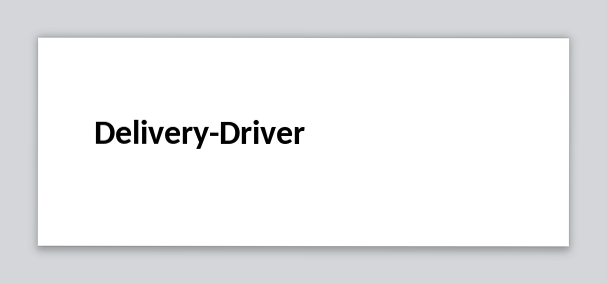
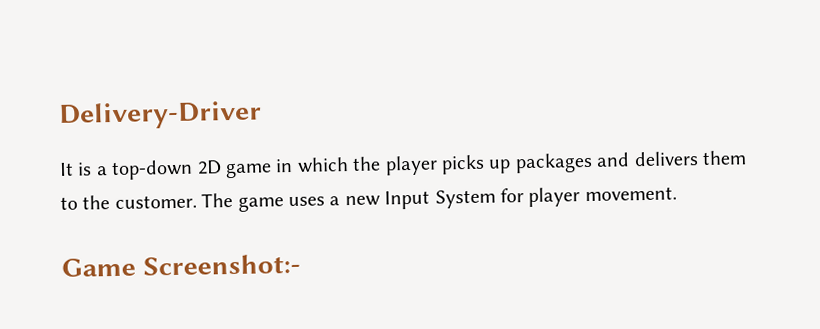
+ It is a top-down 2D game in which the player picks up packages and delivers them to the customer. The game uses a new Input System for player movement.
+ Game Screenshot:-

